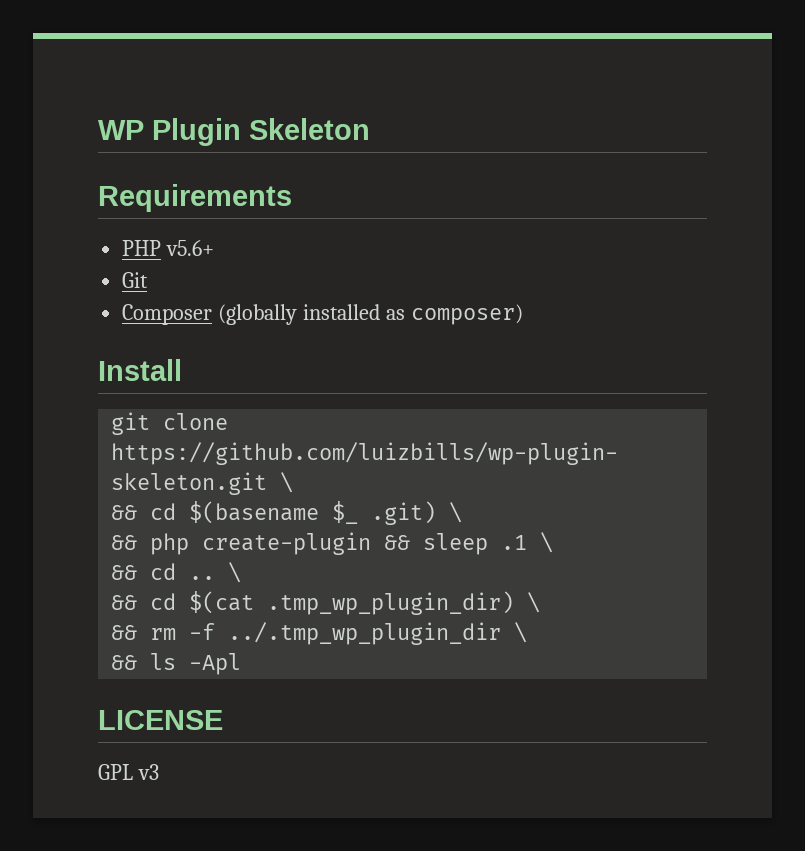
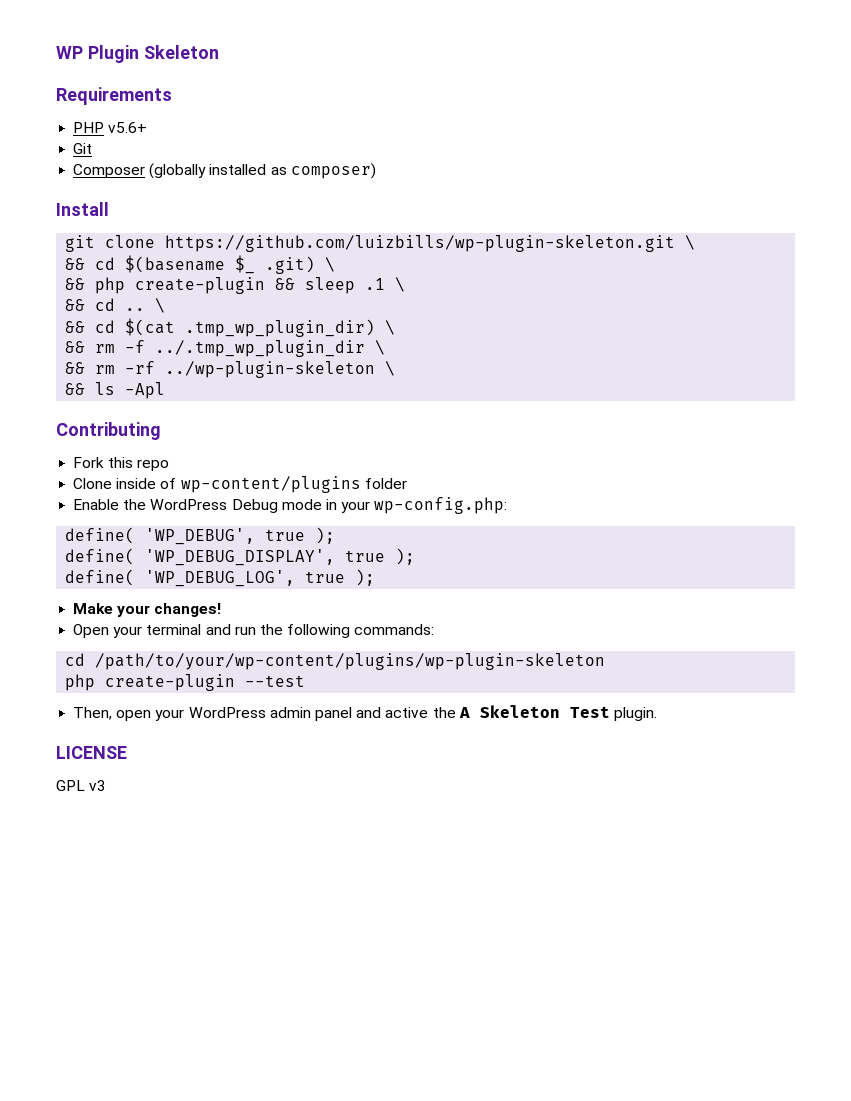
+ && rm -rf ../wp-plugin-skeleton \
  && ls -Apl
+ Contributing
+ Fork this repo
+ Clone inside of wp-content/plugins folder
+ Enable the WordPress Debug mode in your wp-config.php:
+ define( 'WP_DEBUG', true );
+ define( 'WP_DEBUG_DISPLAY', true );
+ define( 'WP_DEBUG_LOG', true );
+ Make your changes!
+ Open your terminal and run the following commands:
+ cd /path/to/your/wp-content/plugins/wp-plugin-skeleton
+ php create-plugin --test
+ Then, open your WordPress admin panel and active the A Skeleton Test plugin.

